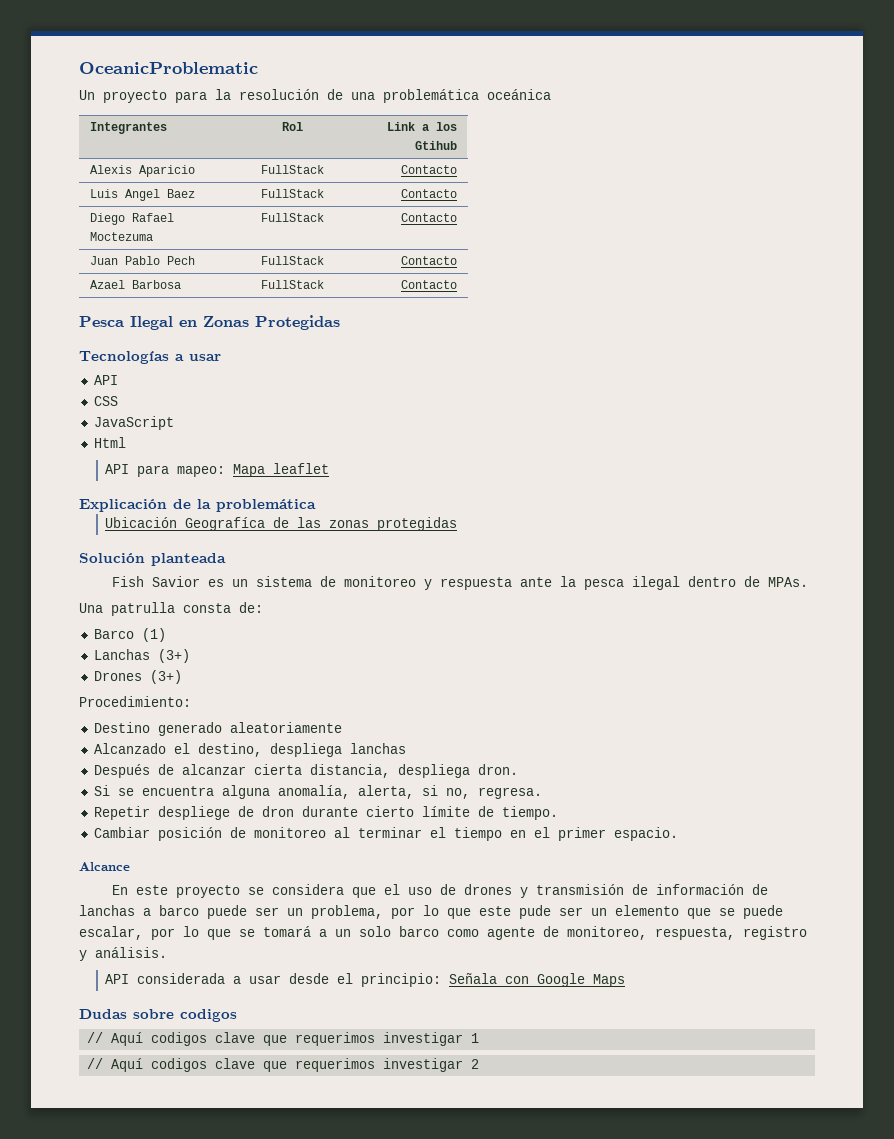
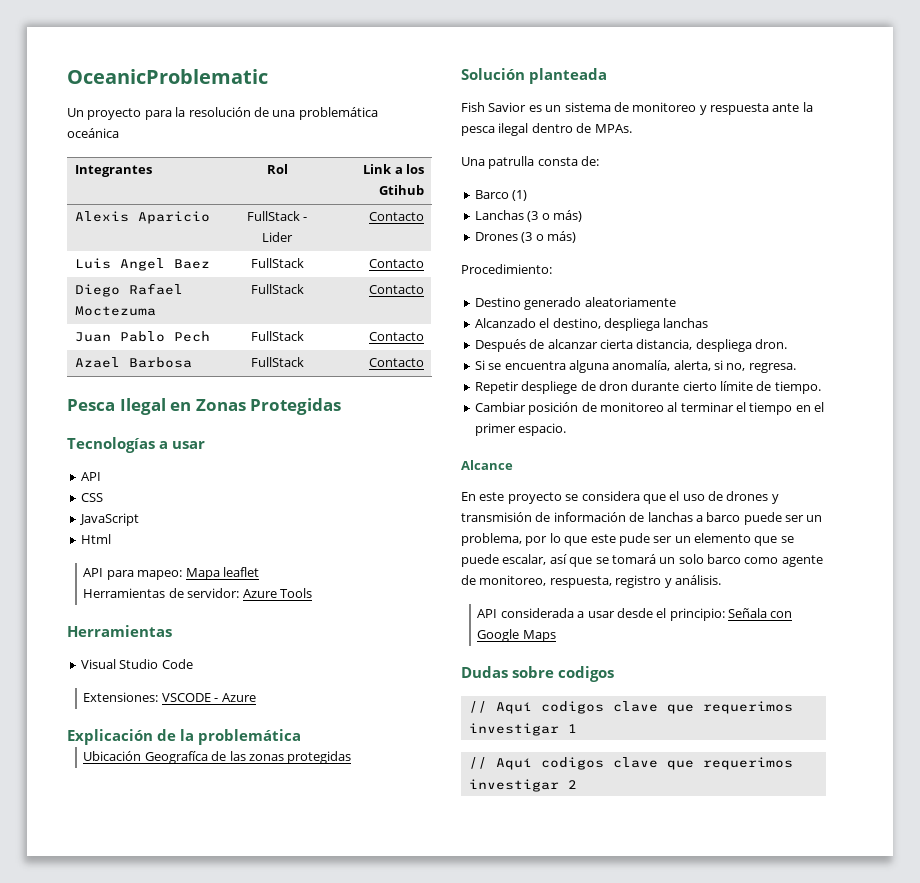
- Alexis Aparicio | FullStack | Contacto
+ Alexis Aparicio | FullStack - Lider | Contacto
+ Herramientas de servidor: Azure Tools
+ Herramientas
+ Visual Studio Code
+ Extensiones: VSCODE - Azure
- Lanchas (3+)
- Drones (3+)
+ Lanchas (3 o más)
+ Drones (3 o más)
- En este proyecto se considera que el uso de drones y transmisión de información de lanchas a barco puede ser un problema, por lo que este pude ser un elemento que se puede escalar, por lo que se tomará a un solo barco como agente de monitoreo, respuesta, registro y análisis.
+ En este proyecto se considera que el uso de drones y transmisión de información de lanchas a barco puede ser un problema, por lo que este pude ser un elemento que se puede escalar, así que se tomará un solo barco como agente de monitoreo, respuesta, registro y análisis.

